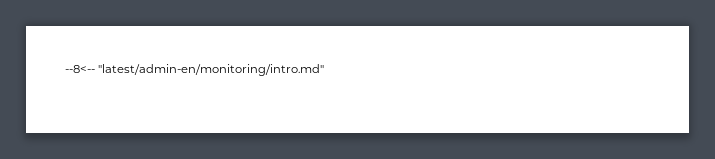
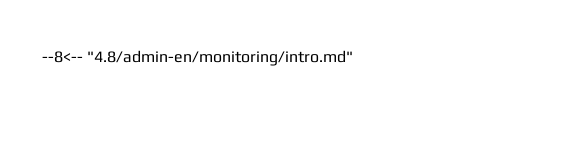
- --8<-- "latest/admin-en/monitoring/intro.md"
+ --8<-- "4.8/admin-en/monitoring/intro.md"

